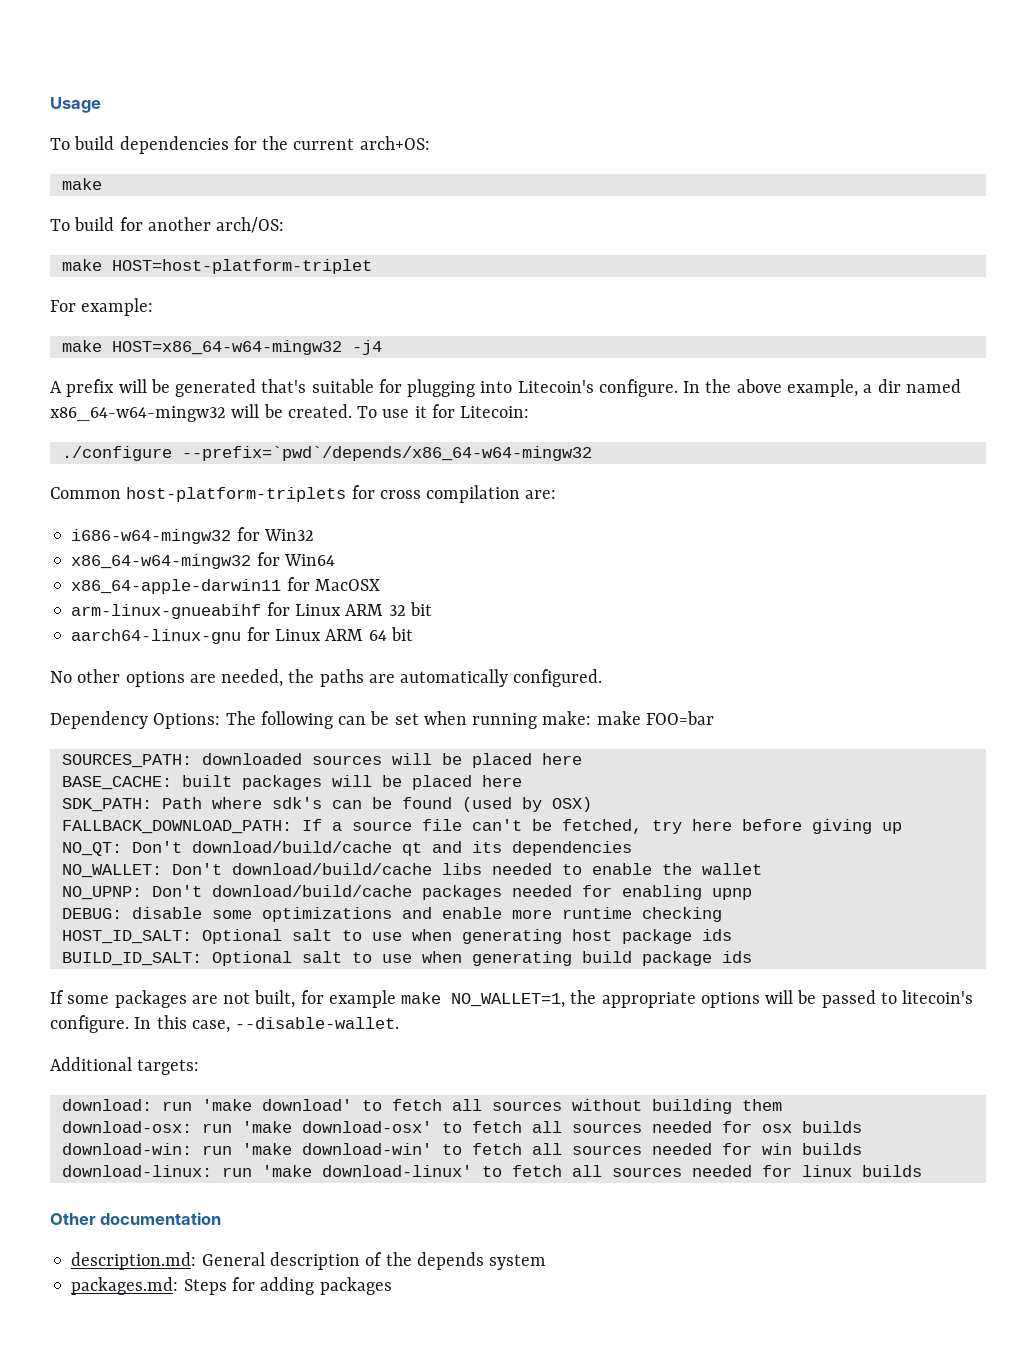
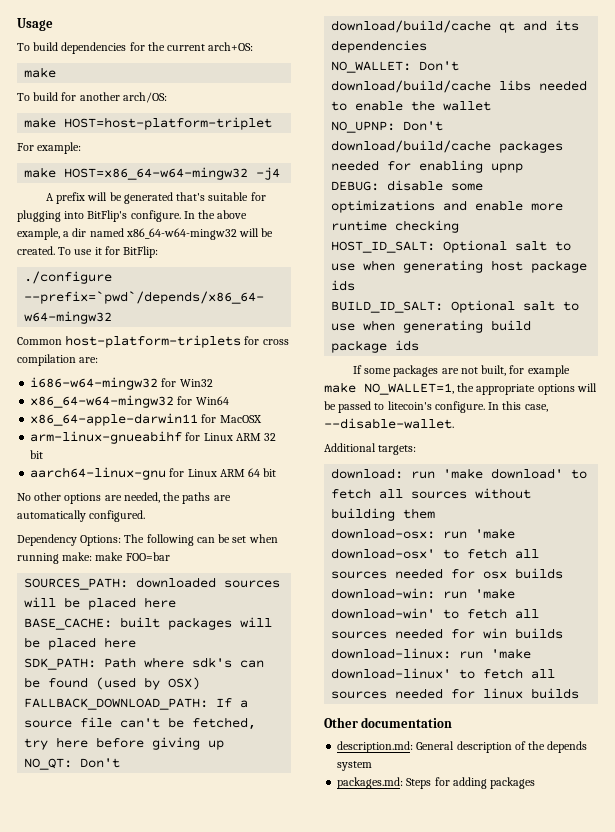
- A prefix will be generated that's suitable for plugging into Litecoin's configure.
+ A prefix will be generated that's suitable for plugging into BitFlip's configure.
- To use it for Litecoin:
+ To use it for BitFlip:

